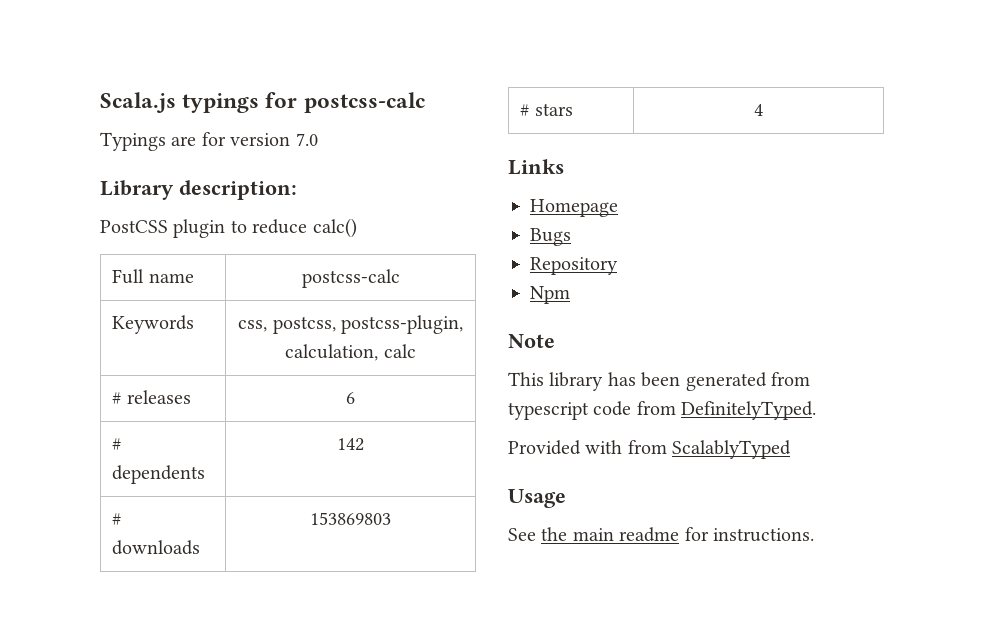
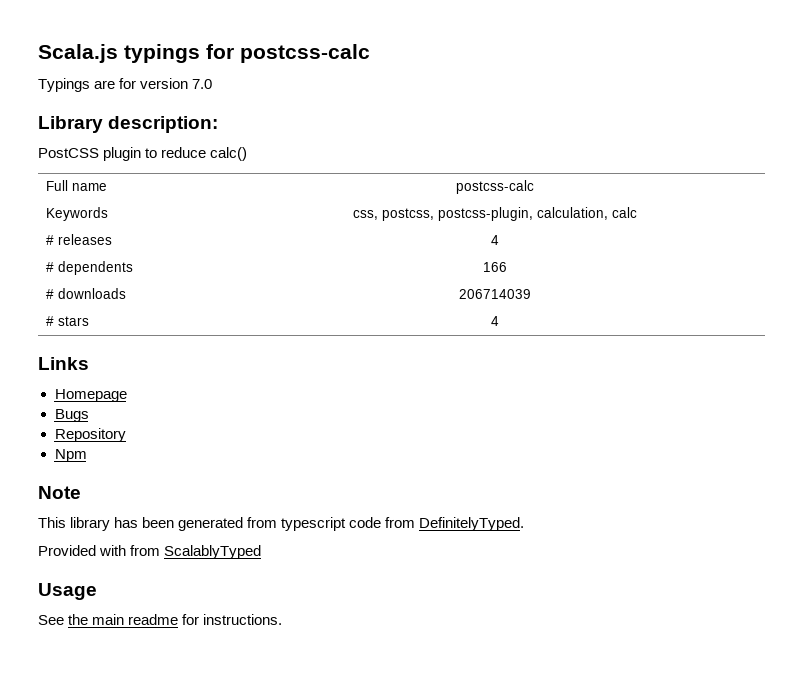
- # releases | 6
+ # releases | 4
- # dependents | 142
+ # dependents | 166
- # downloads | 153869803
+ # downloads | 206714039

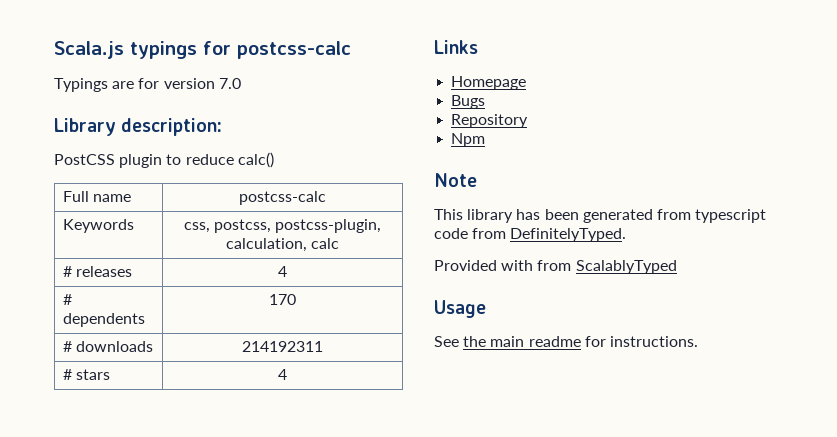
- # dependents | 166
+ # dependents | 170
- # downloads | 206714039
+ # downloads | 214192311

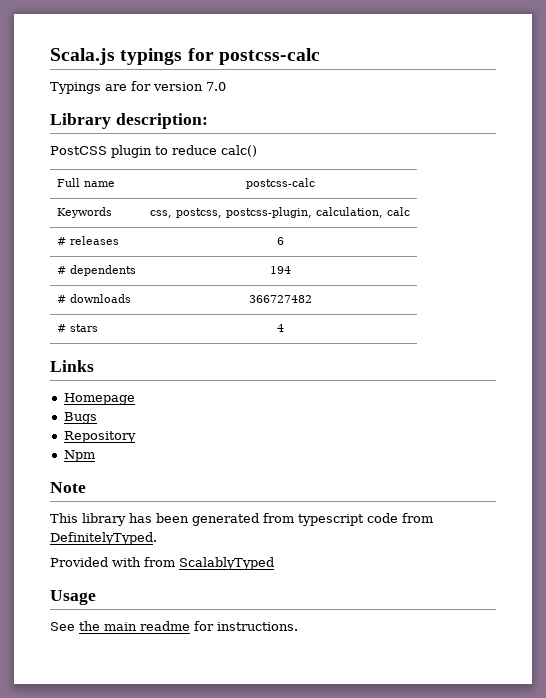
- # releases | 4
+ # releases | 6
- # dependents | 170
+ # dependents | 194
- # downloads | 214192311
+ # downloads | 366727482

